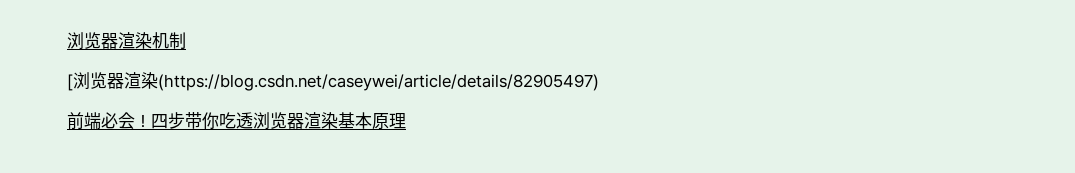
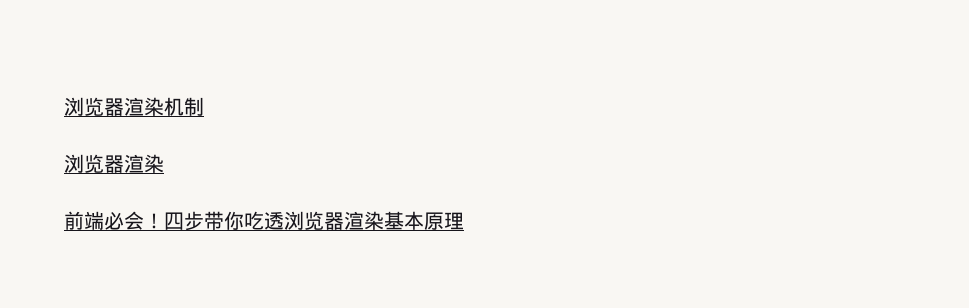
  浏览器渲染机制
- [浏览器渲染(https://blog.csdn.net/caseywei/article/details/82905497)
+ 浏览器渲染

